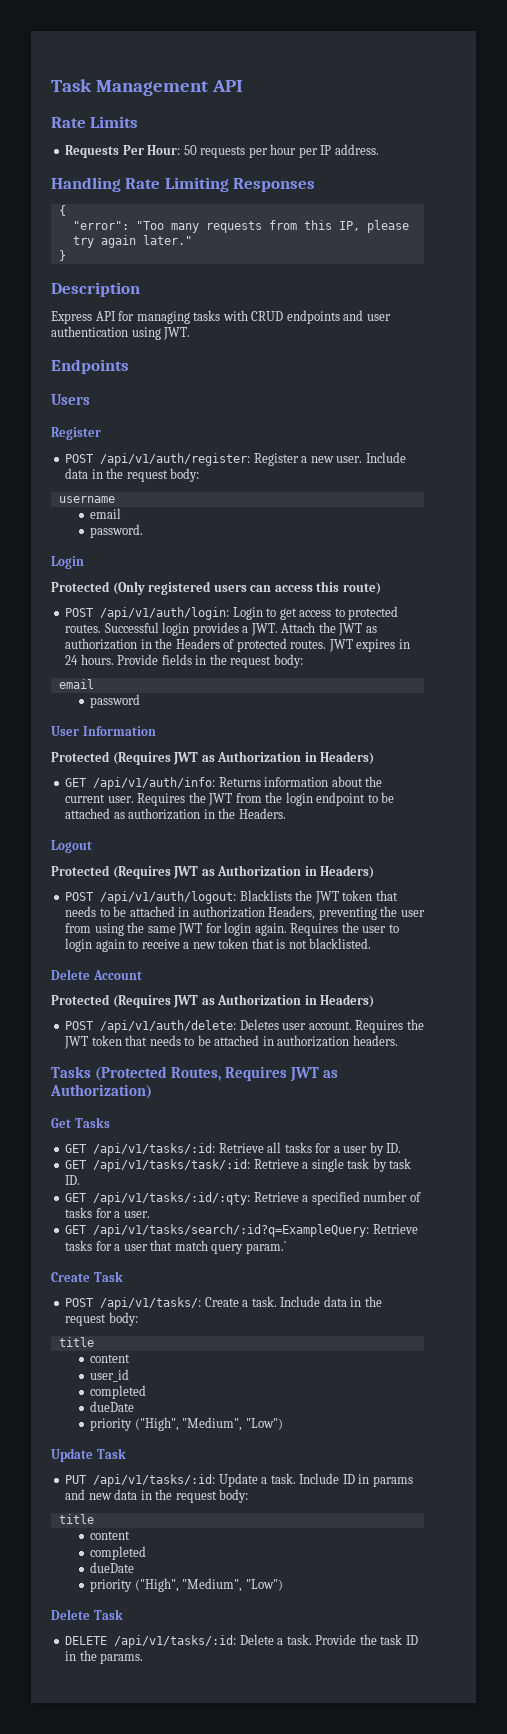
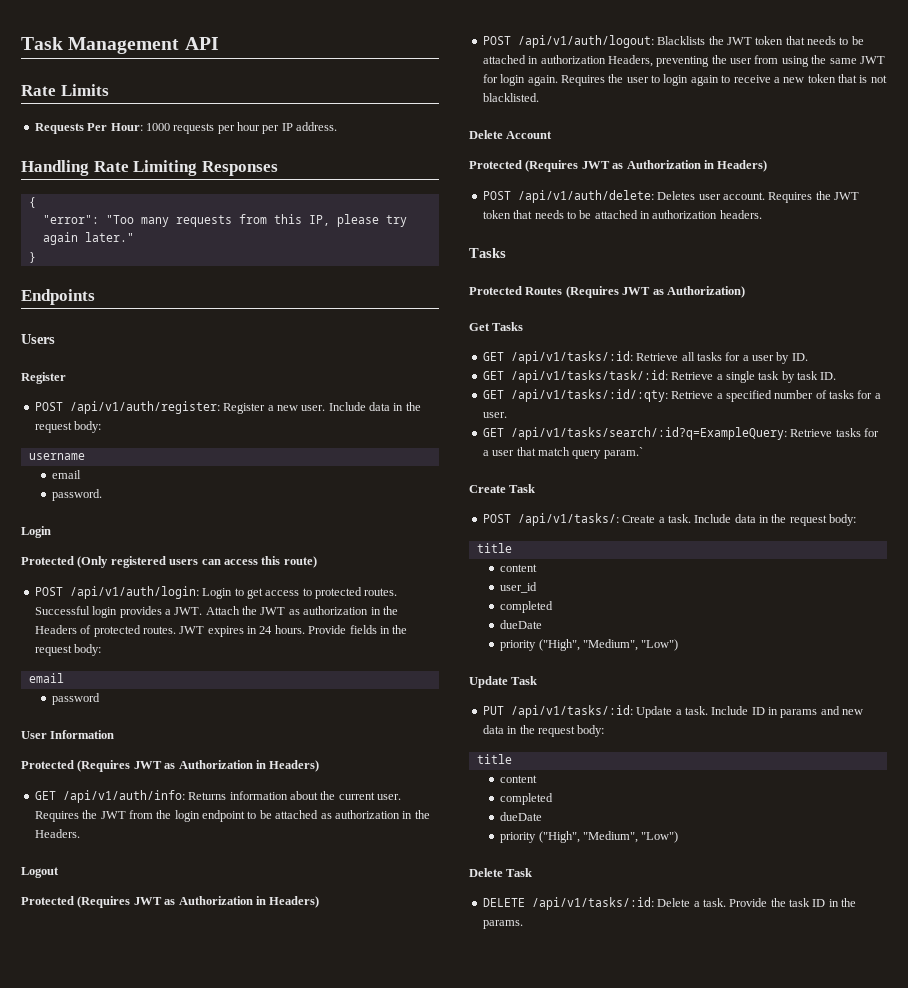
- Requests Per Hour: 50 requests per hour per IP address.
+ Requests Per Hour: 1000 requests per hour per IP address.
- Description
- Express API for managing tasks with CRUD endpoints and user authentication using JWT.
  Requires the JWT token that needs to be attached in authorization headers.
- Tasks (Protected Routes, Requires JWT as Authorization)
+ Tasks
+ Protected Routes (Requires JWT as Authorization)

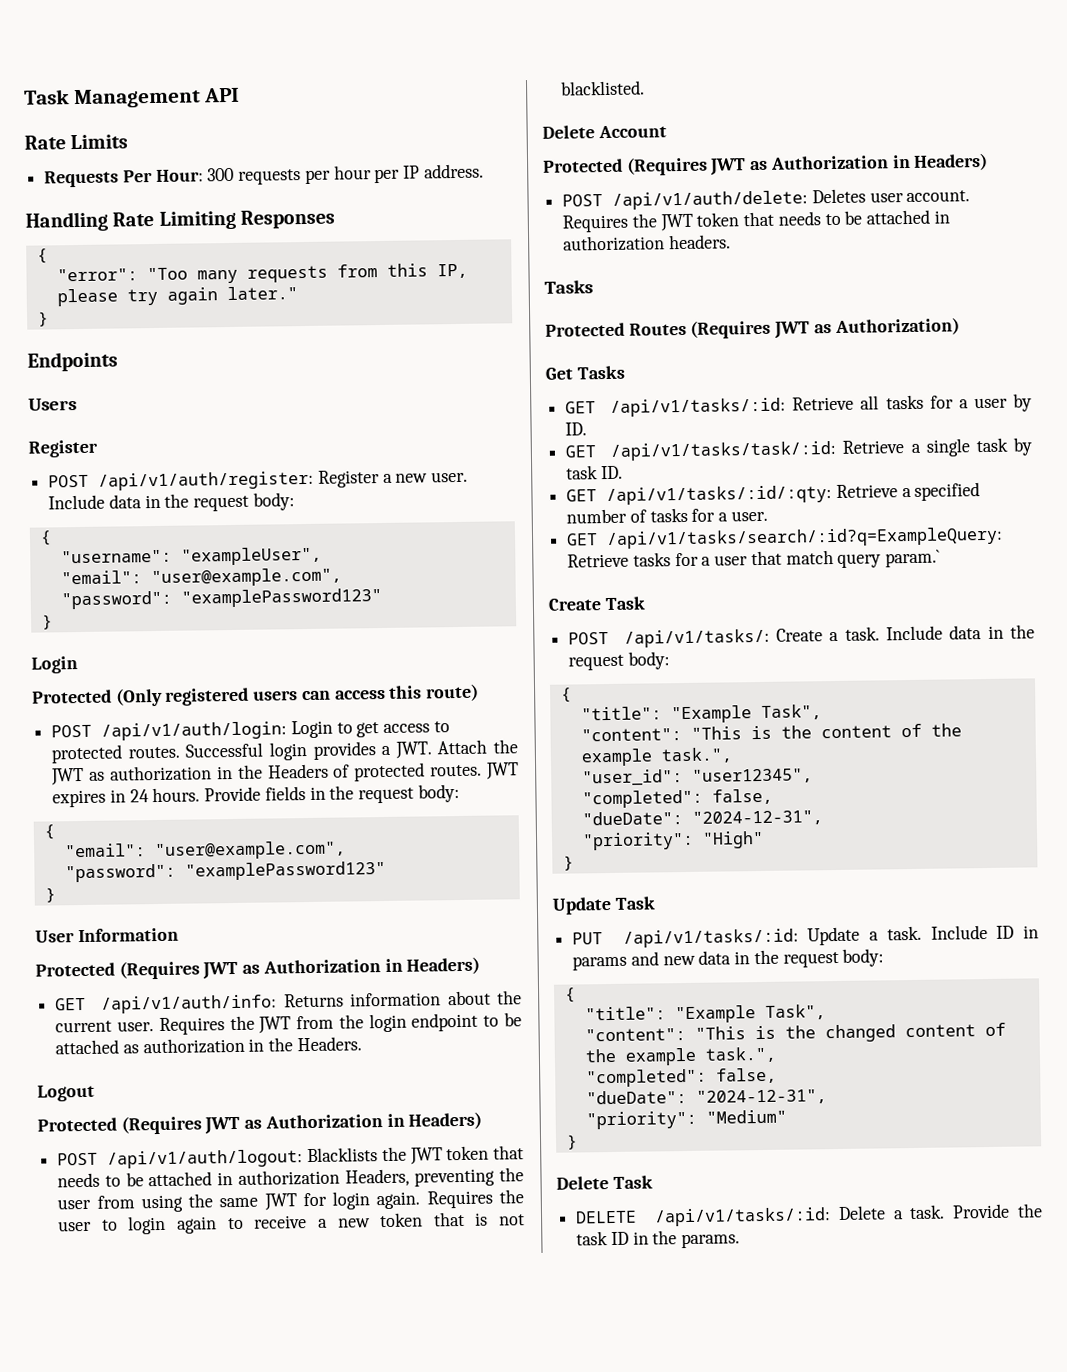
- Requests Per Hour: 1000 requests per hour per IP address.
+ Requests Per Hour: 300 requests per hour per IP address.
  POST /api/v1/auth/register: Register a new user. Include data in the request body:
- username
- email
- password.
+ {
+ "username": "exampleUser",
+ "email": "user@example.com",
+ "password": "examplePassword123"
+ }
  Provide fields in the request body:
- email
- password
+ {
+ "email": "user@example.com",
+ "password": "examplePassword123"
+ }
  POST /api/v1/tasks/: Create a task. Include data in the request body:
- title
- content
- user_id
- completed
- dueDate
- priority ("High", "Medium", "Low")
+ {
+ "title": "Example Task",
+ "content": "This is the content of the example task.",
+ "user_id": "user12345",
+ "completed": false,
+ "dueDate": "2024-12-31",
+ "priority": "High"
+ }
  Include ID in params and new data in the request body:
- title
- content
- completed
- dueDate
- priority ("High", "Medium", "Low")
+ {
+ "title": "Example Task",
+ "content": "This is the changed content of the example task.",
+ "completed": false,
+ "dueDate": "2024-12-31",
+ "priority": "Medium"
+ }

